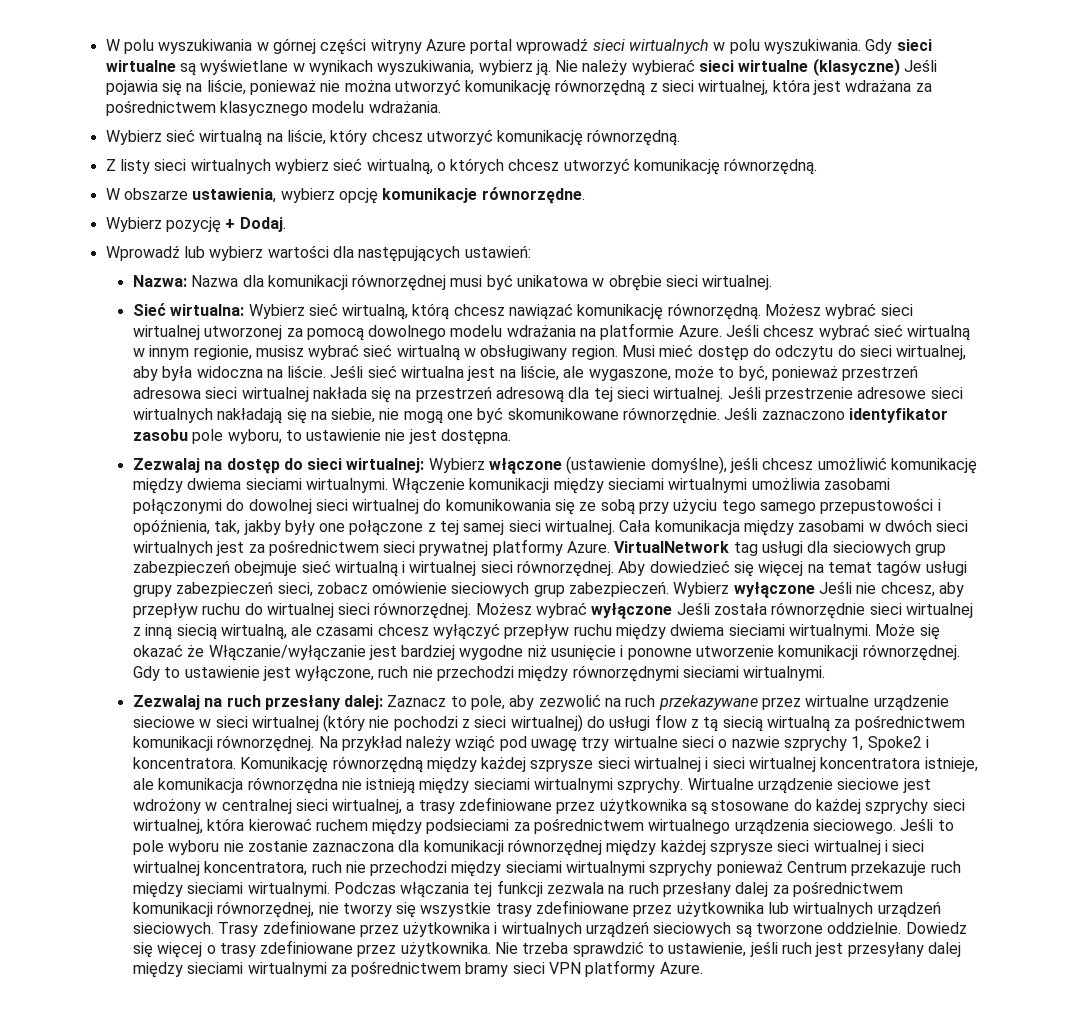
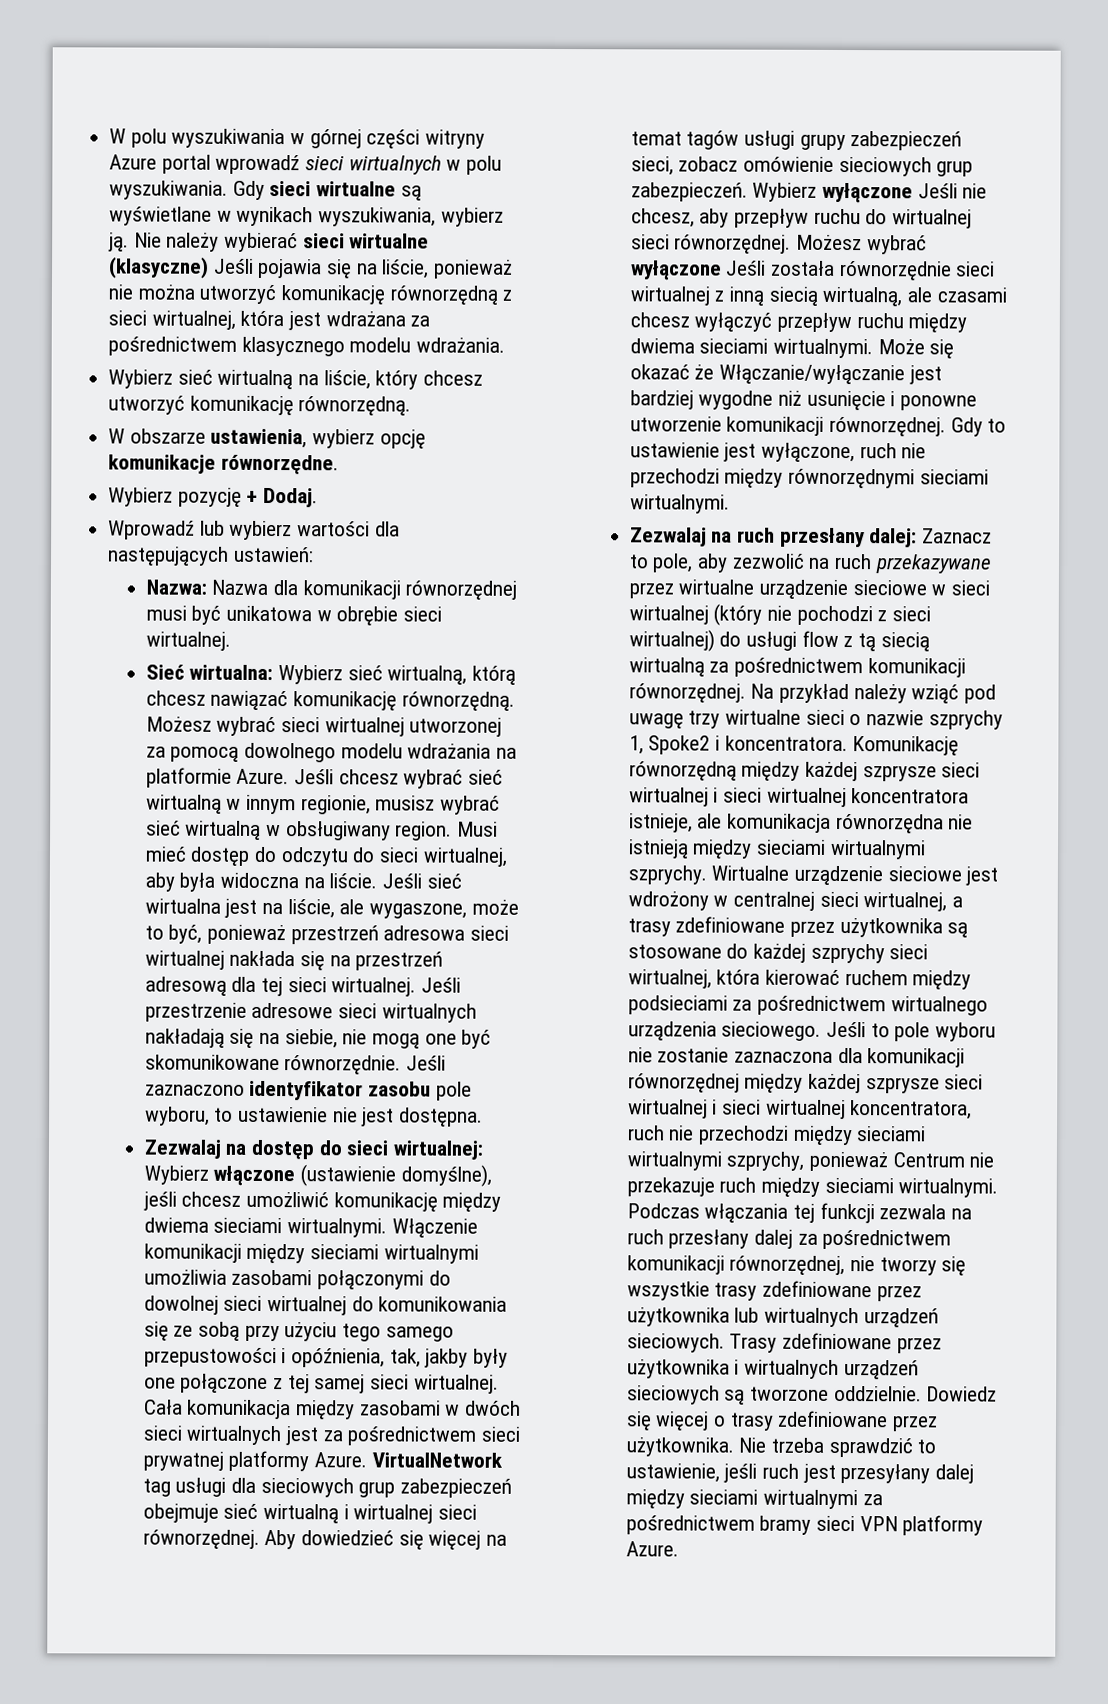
- Z listy sieci wirtualnych wybierz sieć wirtualną, o których chcesz utworzyć komunikację równorzędną.
- Jeśli to pole wyboru nie zostanie zaznaczona dla komunikacji równorzędnej między każdej szprysze sieci wirtualnej i sieci wirtualnej koncentratora, ruch nie przechodzi między sieciami wirtualnymi szprychy ponieważ Centrum przekazuje ruch między sieciami wirtualnymi.
+ Jeśli to pole wyboru nie zostanie zaznaczona dla komunikacji równorzędnej między każdej szprysze sieci wirtualnej i sieci wirtualnej koncentratora, ruch nie przechodzi między sieciami wirtualnymi szprychy, ponieważ Centrum nie przekazuje ruch między sieciami wirtualnymi.

